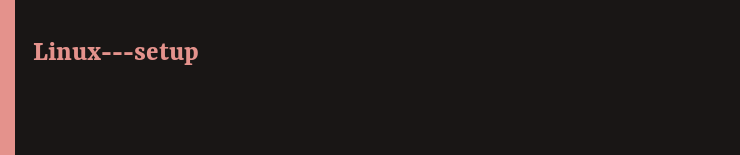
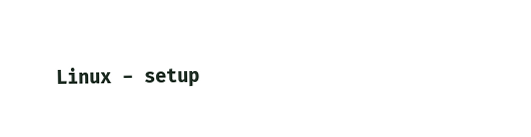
- Linux---setup
+ Linux - setup

